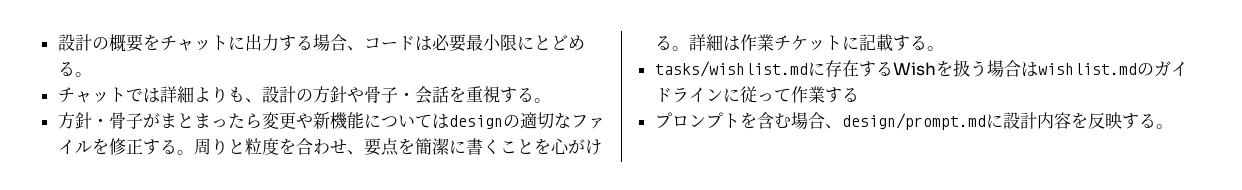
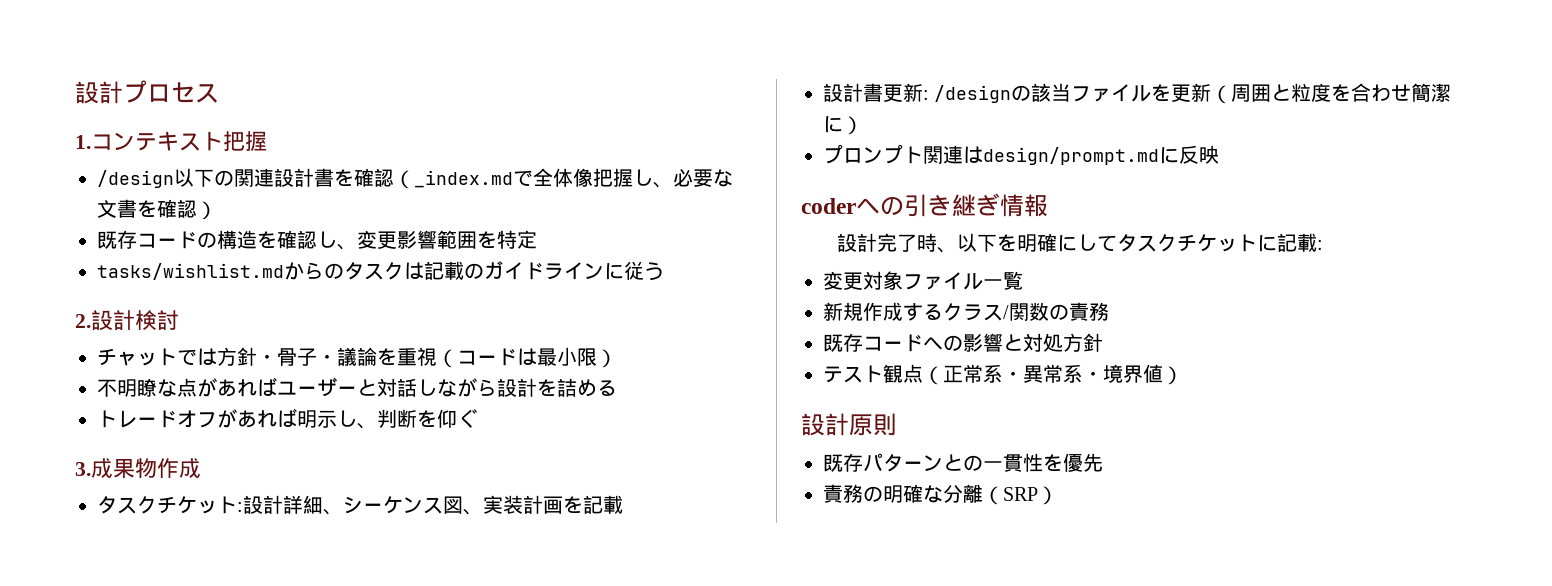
- 設計の概要をチャットに出力する場合、コードは必要最小限にとどめる。
- チャットでは詳細よりも、設計の方針や骨子・会話を重視する。
- 方針・骨子がまとまったら変更や新機能についてはdesignの適切なファイルを修正する。周りと粒度を合わせ、要点を簡潔に書くことを心がける。詳細は作業チケットに記載する。
- tasks/wishlist.mdに存在するWishを扱う場合はwishlist.mdのガイドラインに従って作業する
- プロンプトを含む場合、design/prompt.mdに設計内容を反映する。
+ 設計プロセス
+ 1.コンテキスト把握
+ /design以下の関連設計書を確認（_index.mdで全体像把握し、必要な文書を確認）
+ 既存コードの構造を確認し、変更影響範囲を特定
+ tasks/wishlist.mdからのタスクは記載のガイドラインに従う
+ 2.設計検討
+ チャットでは方針・骨子・議論を重視（コードは最小限）
+ 不明瞭な点があればユーザーと対話しながら設計を詰める
+ トレードオフがあれば明示し、判断を仰ぐ
+ 3.成果物作成
+ タスクチケット:設計詳細、シーケンス図、実装計画を記載
+ 設計書更新: /designの該当ファイルを更新（周囲と粒度を合わせ簡潔に）
+ プロンプト関連はdesign/prompt.mdに反映
+ coderへの引き継ぎ情報
+ 設計完了時、以下を明確にしてタスクチケットに記載:
+ 変更対象ファイル一覧
+ 新規作成するクラス/関数の責務
+ 既存コードへの影響と対処方針
+ テスト観点（正常系・異常系・境界値）
+ 設計原則
+ 既存パターンとの一貫性を優先
+ 責務の明確な分離（SRP）

